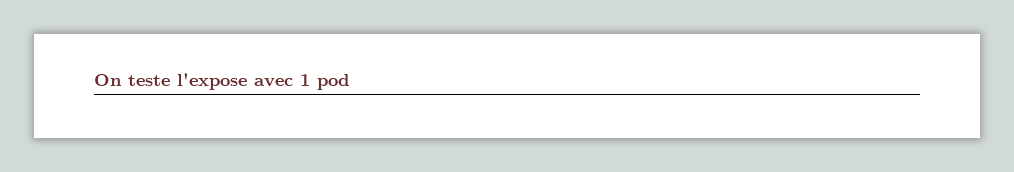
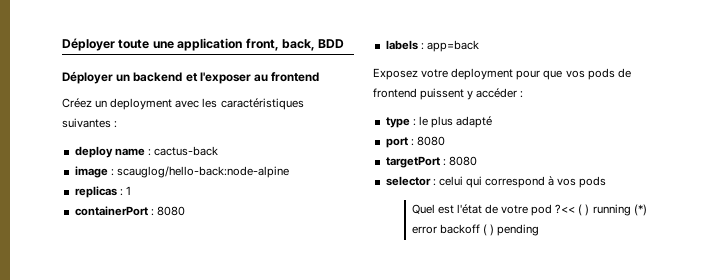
- On teste l'expose avec 1 pod
+ Déployer toute une application front, back, BDD
+ Déployer un backend et l'exposer au frontend
+ Créez un deployment avec les caractéristiques suivantes :
+ deploy name : cactus-back
+ image : scauglog/hello-back:node-alpine
+ replicas : 1
+ containerPort : 8080
+ labels : app=back
+ Exposez votre deployment pour que vos pods de frontend puissent y accéder :
+ type : le plus adapté
+ port : 8080
+ targetPort : 8080
+ selector : celui qui correspond à vos pods
+ Quel est l'état de votre pod ?<< ( ) running (*) error backoff ( ) pending

